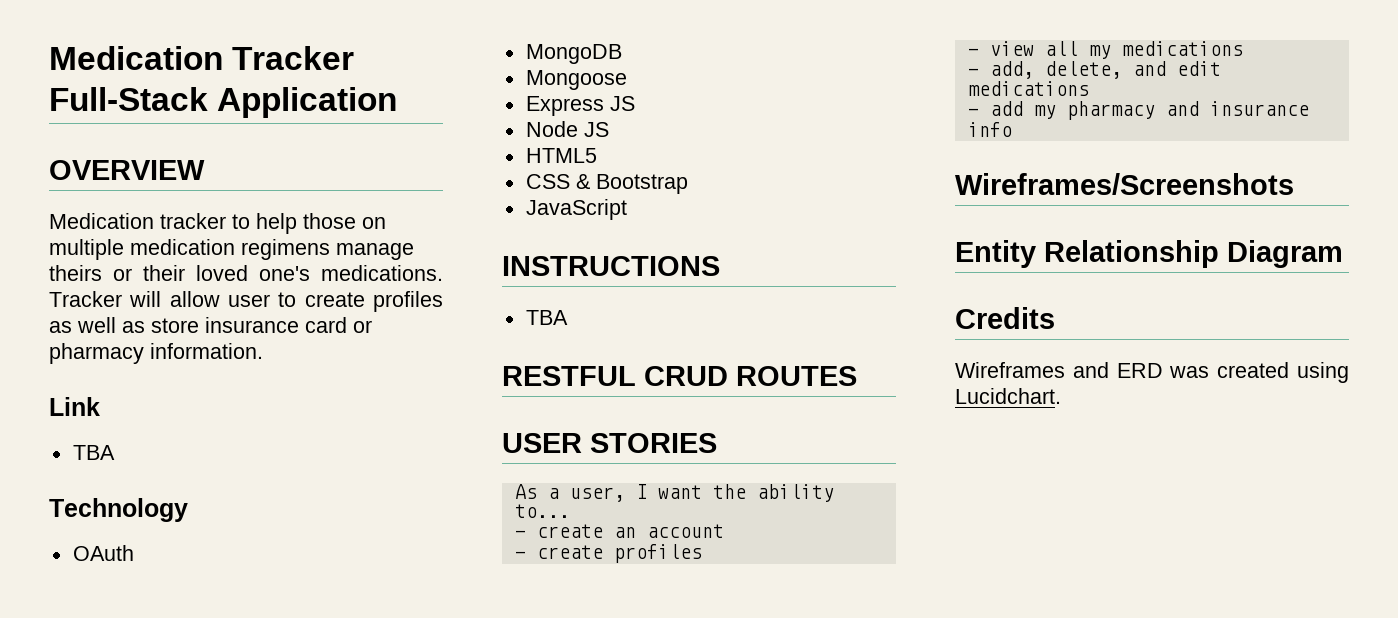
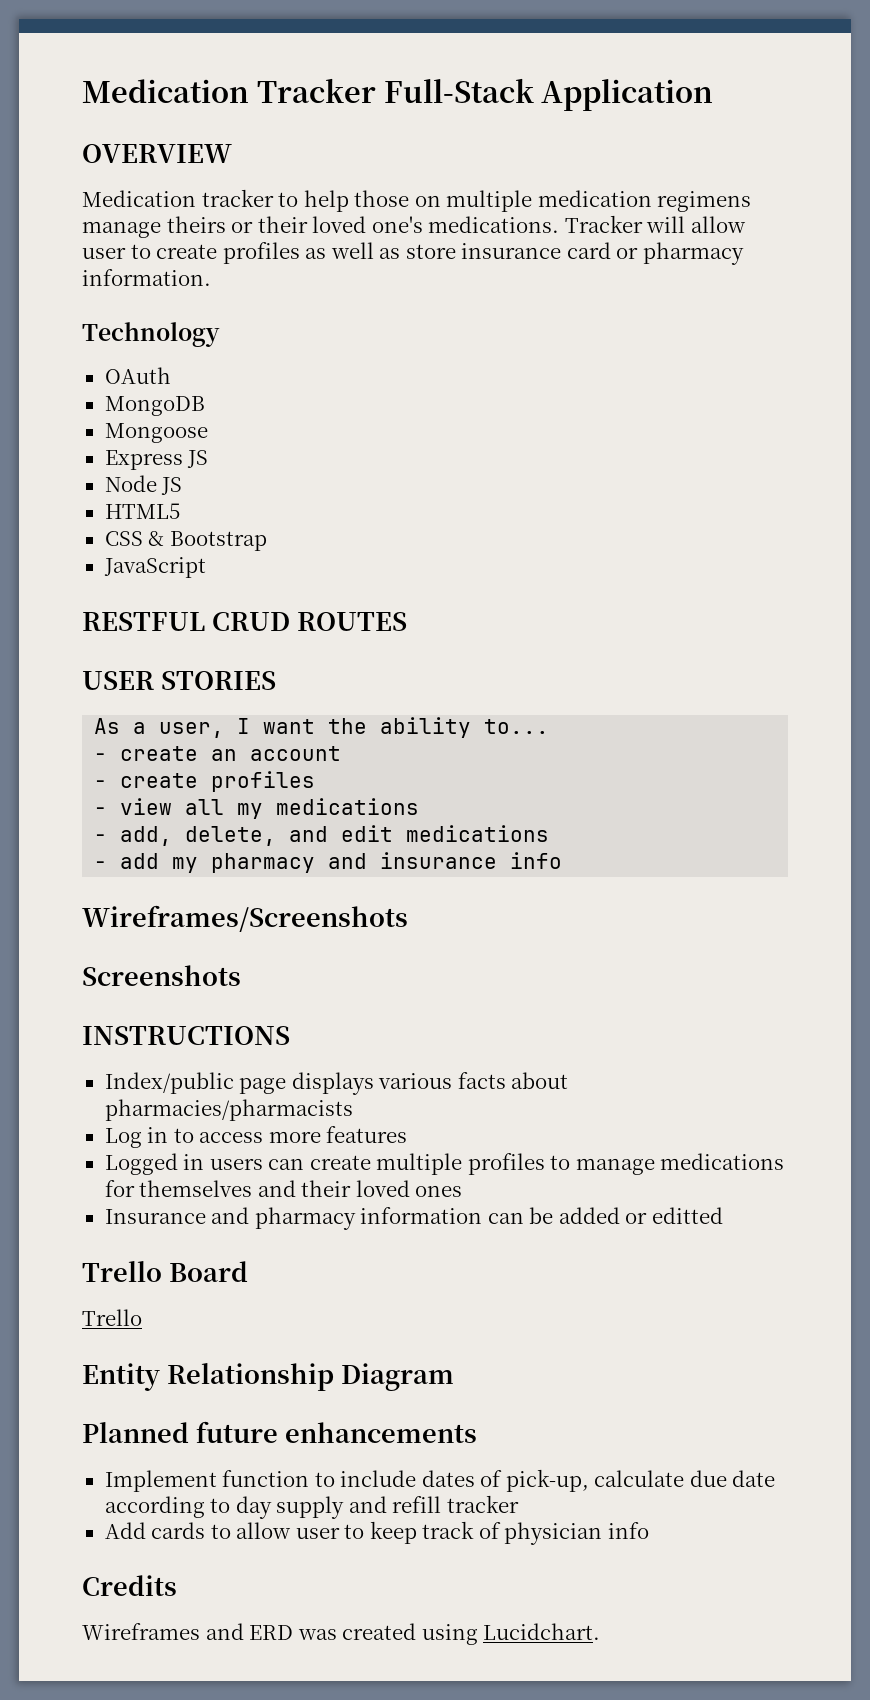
- Link
- TBA
- INSTRUCTIONS
- TBA
+ Screenshots
+ INSTRUCTIONS
+ Index/public page displays various facts about pharmacies/pharmacists
+ Log in to access more features
+ Logged in users can create multiple profiles to manage medications for themselves and their loved ones
+ Insurance and pharmacy information can be added or editted
+ Trello Board
+ Trello
  Entity Relationship Diagram
+ Planned future enhancements
+ Implement function to include dates of pick-up, calculate due date according to day supply and refill tracker
+ Add cards to allow user to keep track of physician info

